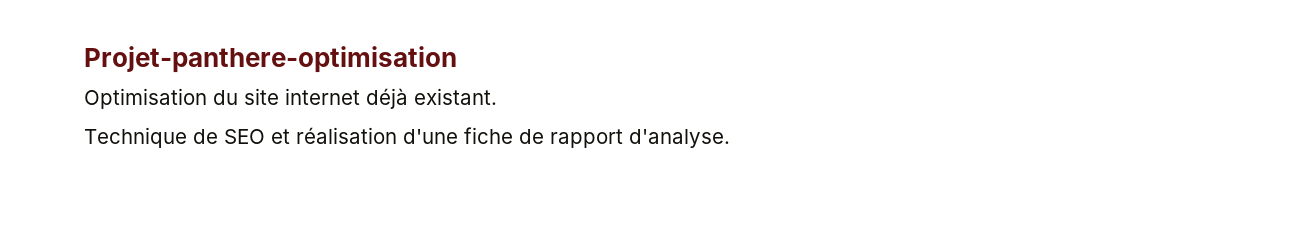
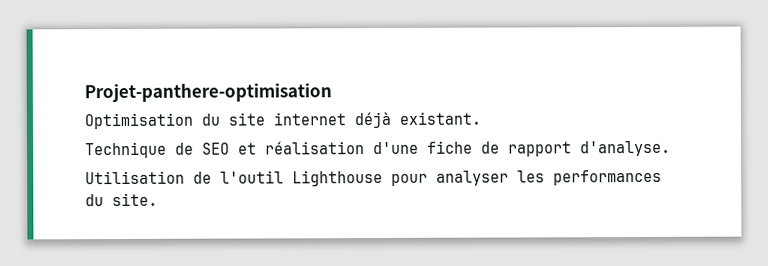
+ Utilisation de l'outil Lighthouse pour analyser les performances du site.

